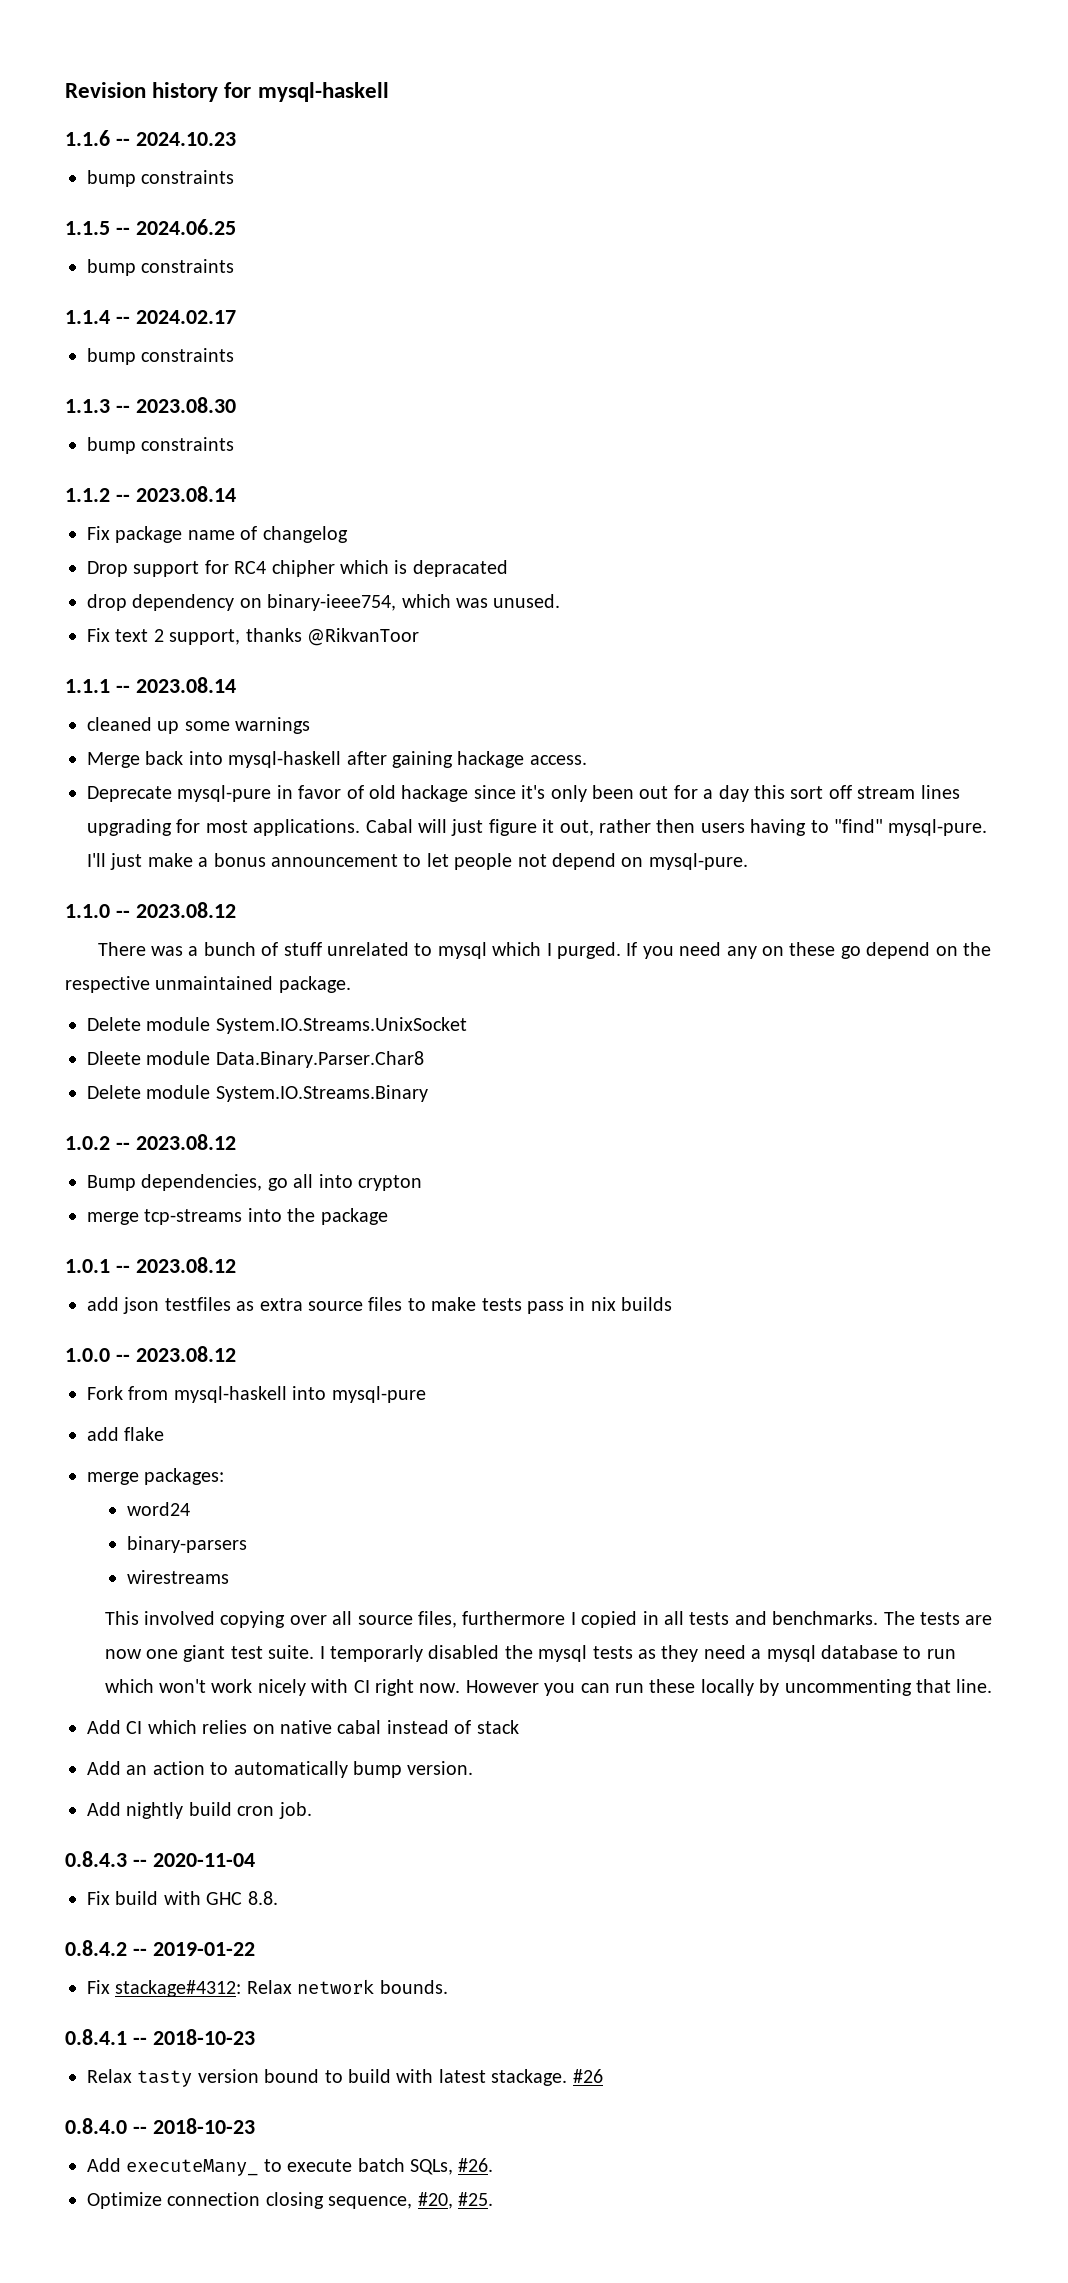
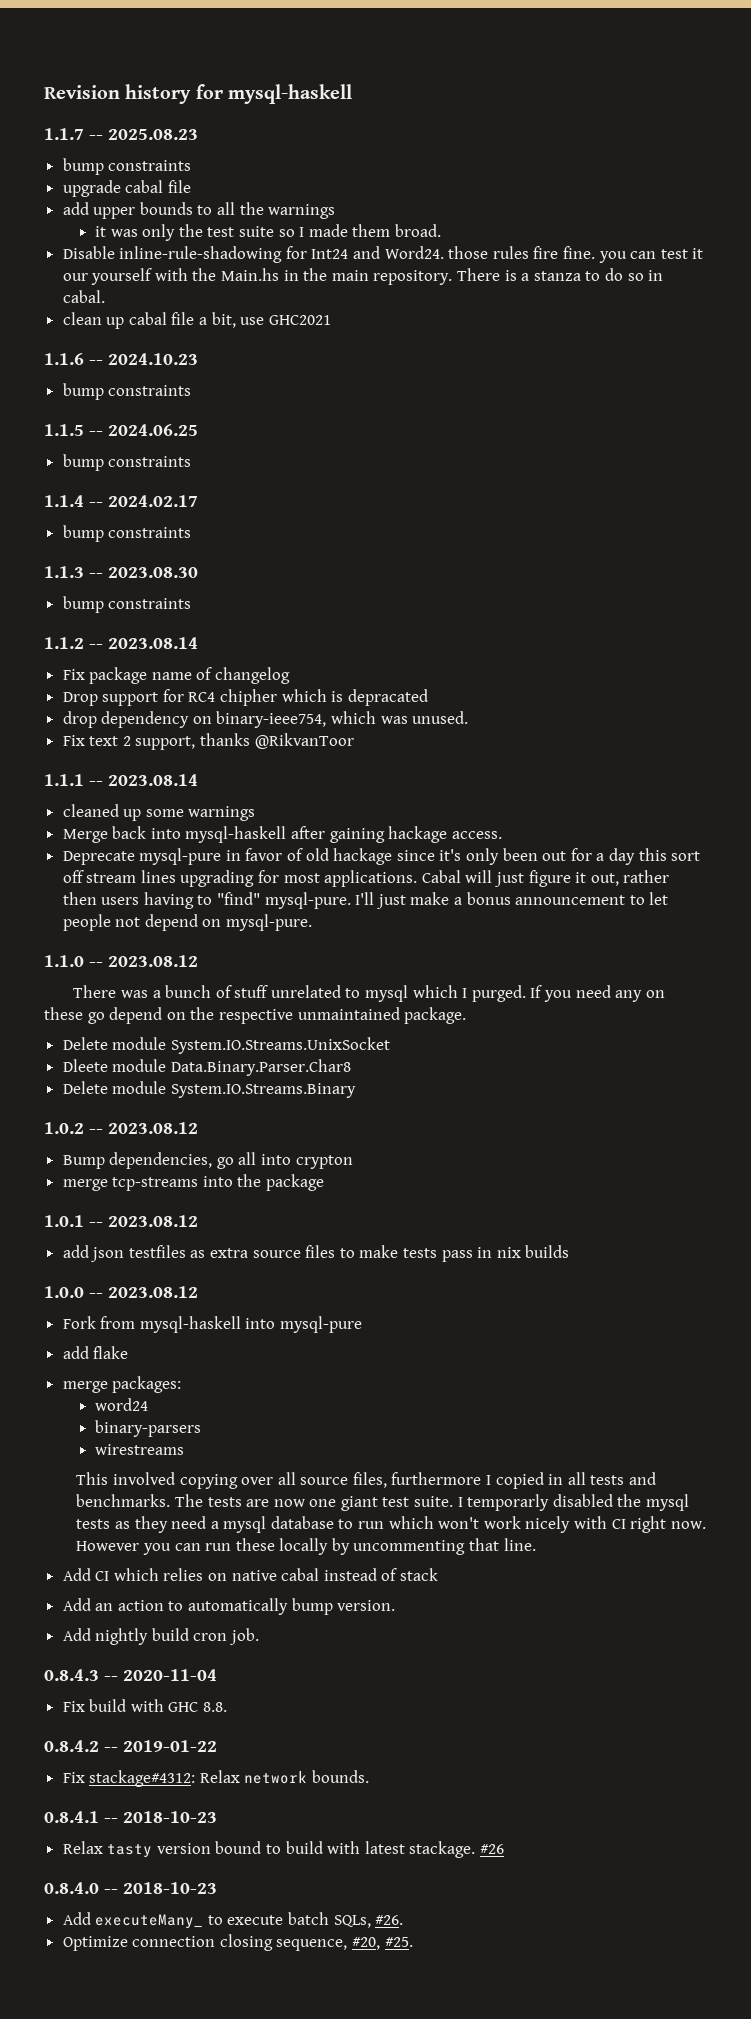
+ 1.1.7 -- 2025.08.23
+ bump constraints
+ upgrade cabal file
+ add upper bounds to all the warnings
+ it was only the test suite so I made them broad.
+ Disable inline-rule-shadowing for Int24 and Word24. those rules fire fine. you can test it our yourself with the Main.hs in the main repository. There is a stanza to do so in cabal.
+ clean up cabal file a bit, use GHC2021

